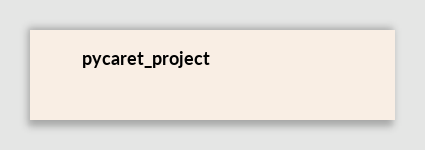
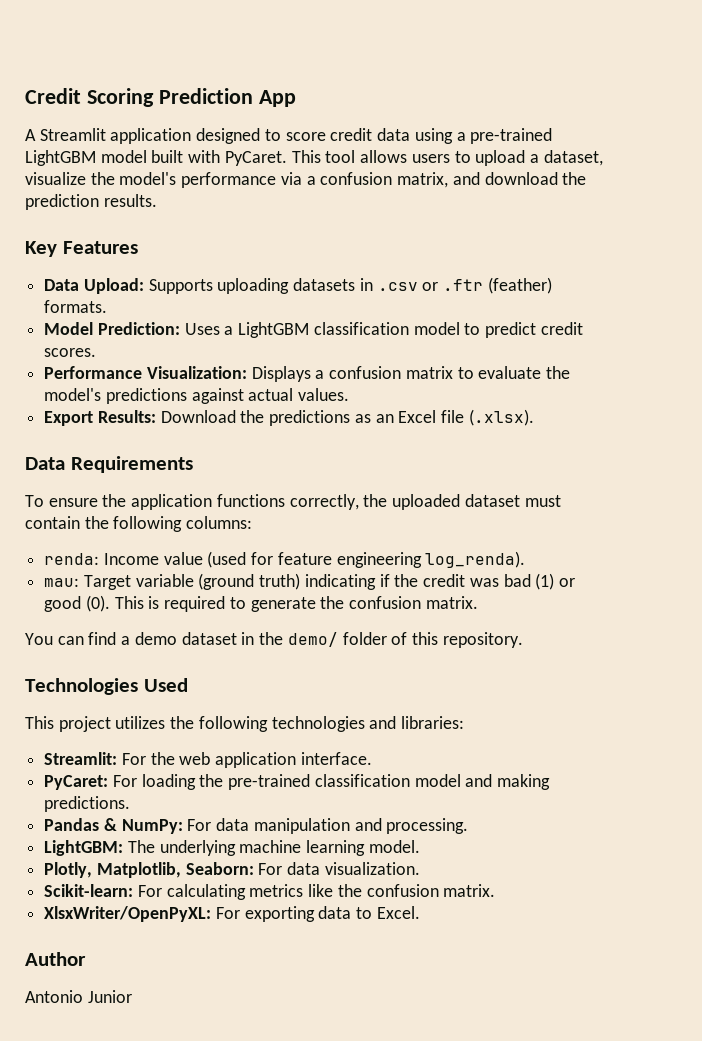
- pycaret_project
+ Credit Scoring Prediction App
+ A Streamlit application designed to score credit data using a pre-trained LightGBM model built with PyCaret. This tool allows users to upload a dataset, visualize the model's performance via a confusion matrix, and download the prediction results.
+ Key Features
+ Data Upload: Supports uploading datasets in .csv or .ftr (feather) formats.
+ Model Prediction: Uses a LightGBM classification model to predict credit scores.
+ Performance Visualization: Displays a confusion matrix to evaluate the model's predictions against actual values.
+ Export Results: Download the predictions as an Excel file (.xlsx).
+ Data Requirements
+ To ensure the application functions correctly, the uploaded dataset must contain the following columns:
+ renda: Income value (used for feature engineering log_renda).
+ mau: Target variable (ground truth) indicating if the credit was bad (1) or good (0). This is required to generate the confusion matrix.
+ You can find a demo dataset in the demo/ folder of this repository.
+ Technologies Used
+ This project utilizes the following technologies and libraries:
+ Streamlit: For the web application interface.
+ PyCaret: For loading the pre-trained classification model and making predictions.
+ Pandas & NumPy: For data manipulation and processing.
+ LightGBM: The underlying machine learning model.
+ Plotly, Matplotlib, Seaborn: For data visualization.
+ Scikit-learn: For calculating metrics like the confusion matrix.
+ XlsxWriter/OpenPyXL: For exporting data to Excel.
+ Author
+ Antonio Junior

